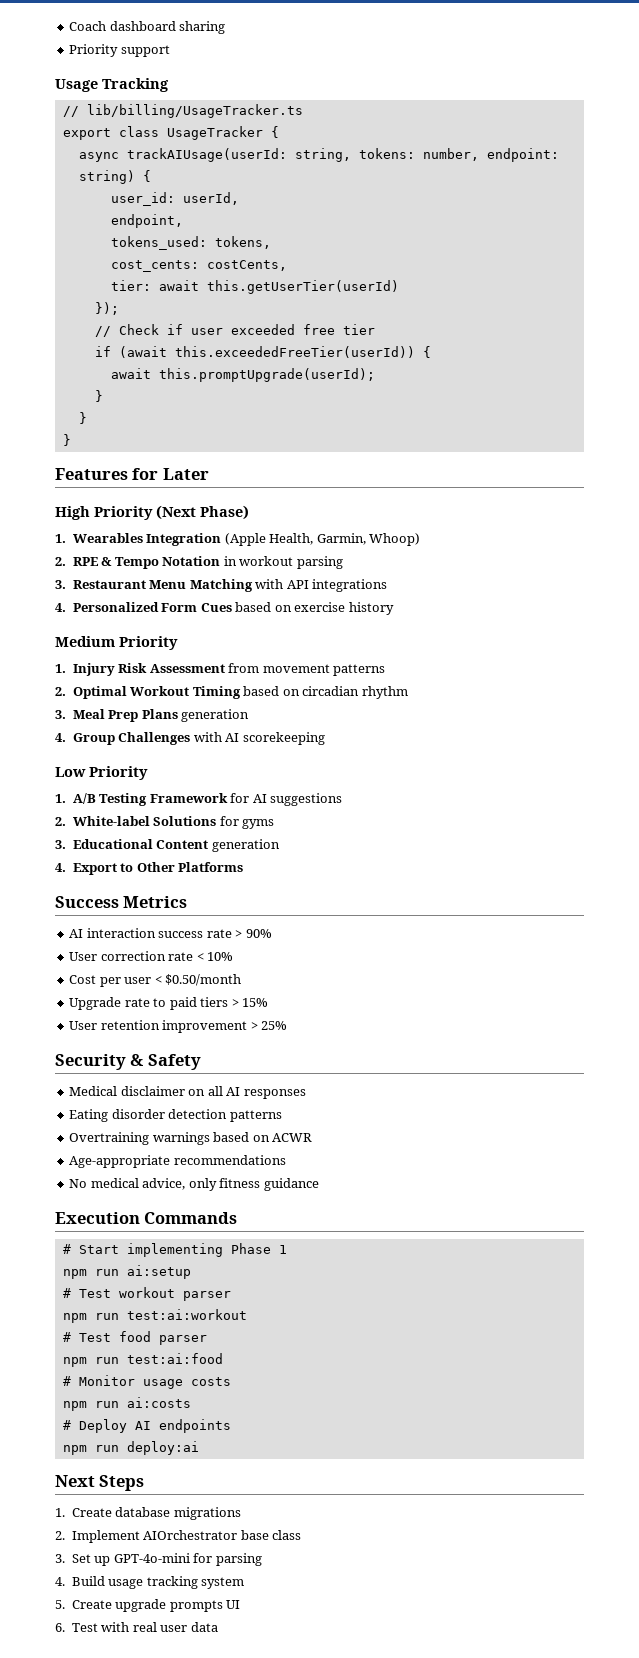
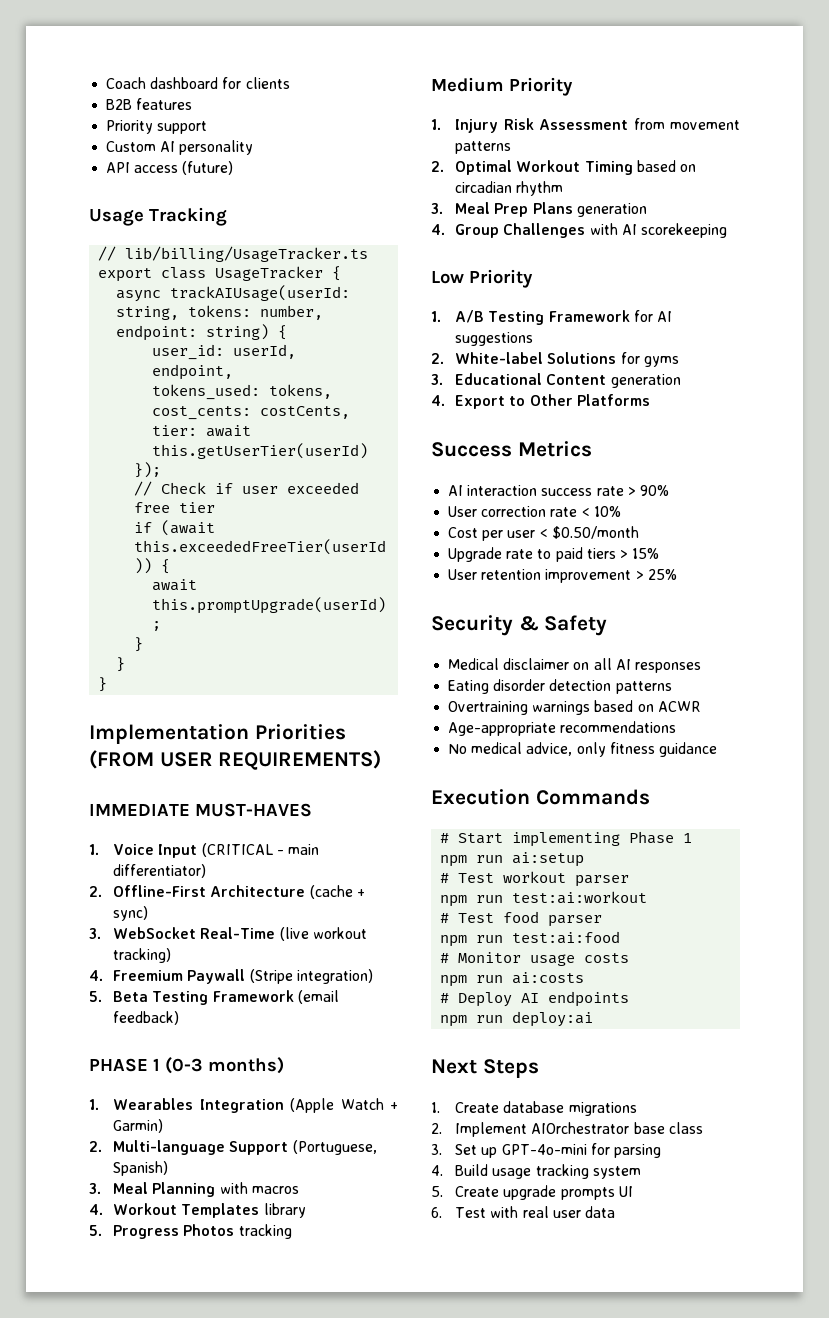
- Coach dashboard sharing
+ Coach dashboard for clients
+ B2B features
  Priority support
+ Custom AI personality
+ API access (future)
- Features for Later
- High Priority (Next Phase)
- 1. Wearables Integration (Apple Health, Garmin, Whoop)
- 2. RPE & Tempo Notation in workout parsing
- 3. Restaurant Menu Matching with API integrations
- 4. Personalized Form Cues based on exercise history
+ Implementation Priorities (FROM USER REQUIREMENTS)
+ IMMEDIATE MUST-HAVES
+ 1. Voice Input (CRITICAL - main differentiator)
+ 2. Offline-First Architecture (cache + sync)
+ 3. WebSocket Real-Time (live workout tracking)
+ 4. Freemium Paywall (Stripe integration)
+ 5. Beta Testing Framework (email feedback)
+ PHASE 1 (0-3 months)
+ 1. Wearables Integration (Apple Watch + Garmin)
+ 2. Multi-language Support (Portuguese, Spanish)
+ 3. Meal Planning with macros
+ 4. Workout Templates library
+ 5. Progress Photos tracking

